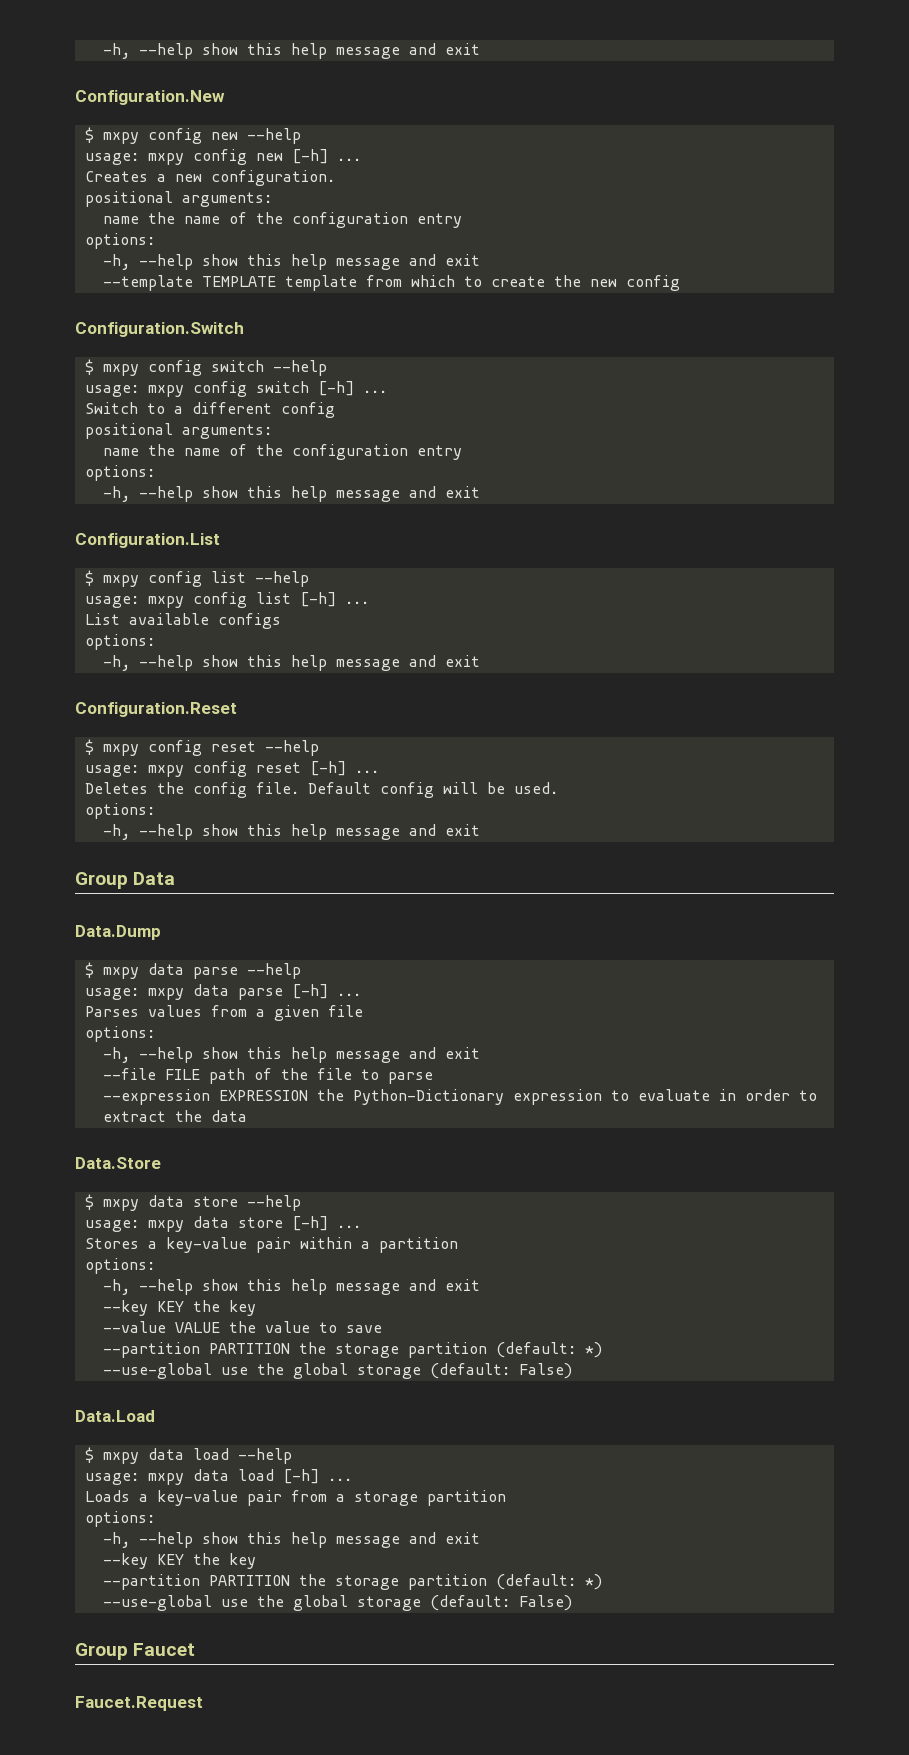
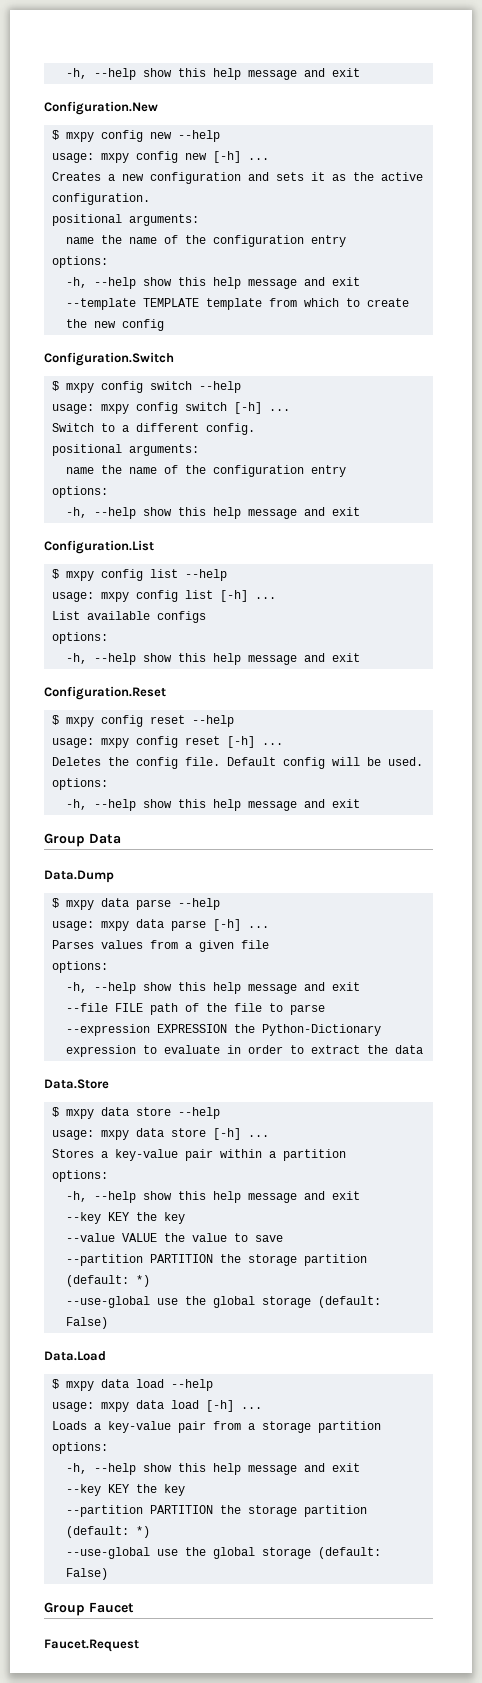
- Creates a new configuration.
+ Creates a new configuration and sets it as the active configuration.
- Switch to a different config
+ Switch to a different config.

